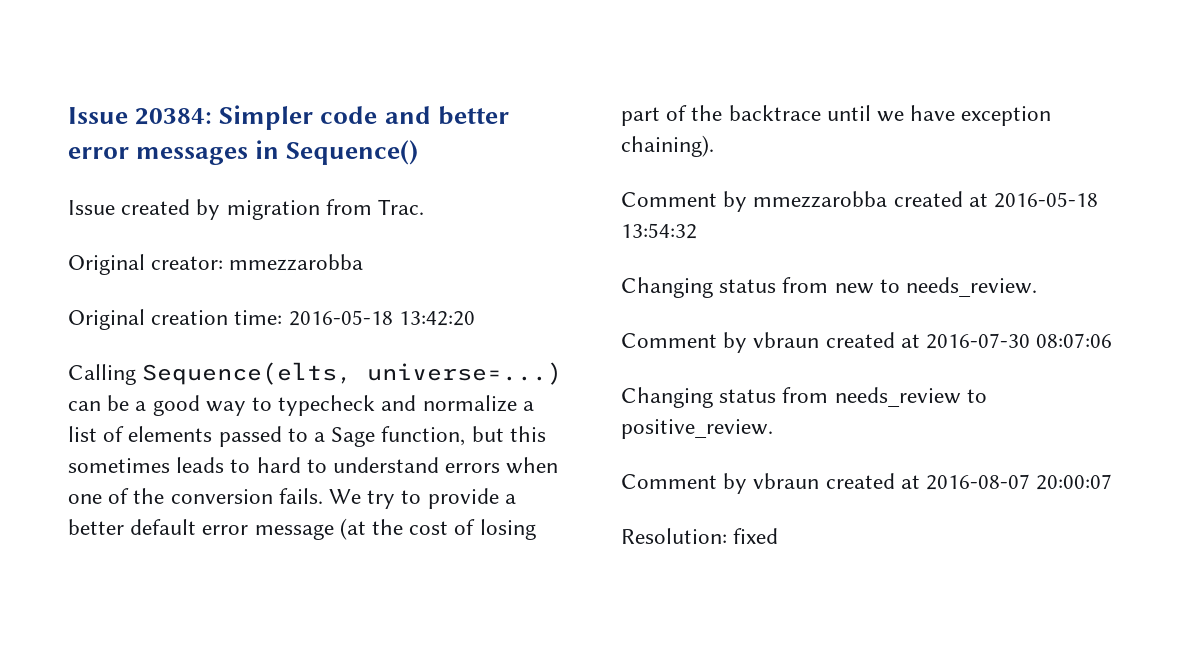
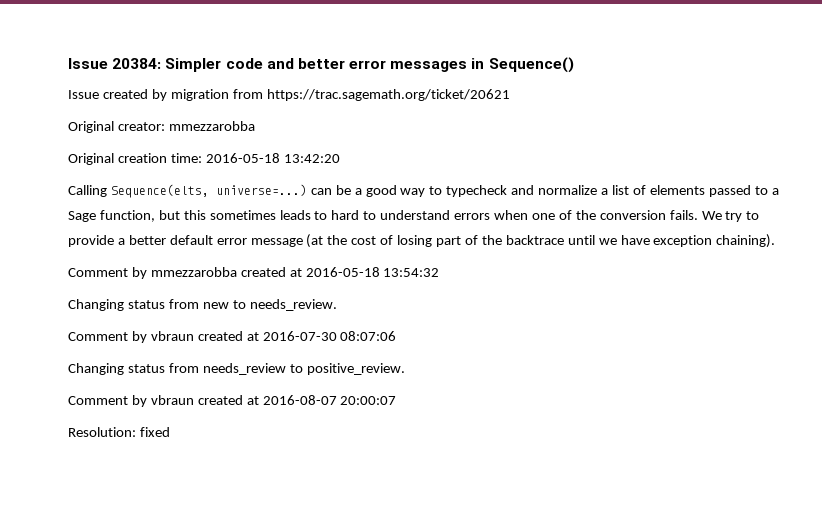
- Issue created by migration from Trac.
+ Issue created by migration from https://trac.sagemath.org/ticket/20621

